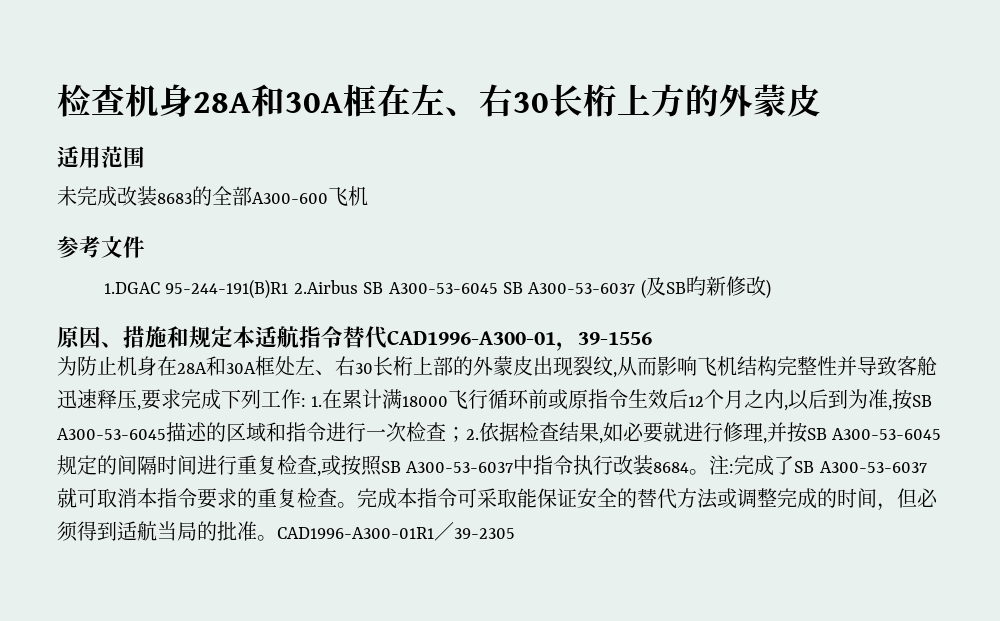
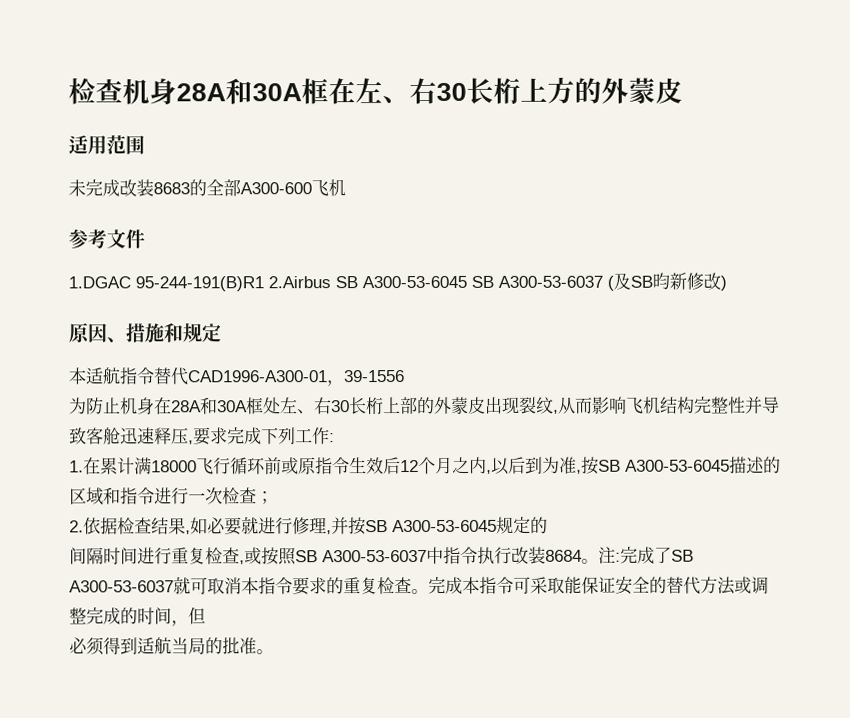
- 原因、措施和规定本适航指令替代CAD1996-A300-01，39-1556
+ 原因、措施和规定
+ 本适航指令替代CAD1996-A300-01，39-1556
- 为防止机身在28A和30A框处左、右30长桁上部的外蒙皮出现裂纹,从而影响飞机结构完整性并导致客舱迅速释压,要求完成下列工作: 1.在累计满18000飞行循环前或原指令生效后12个月之内,以后到为准,按SB A300-53-6045描述的区域和指令进行一次检查；2.依据检查结果,如必要就进行修理,并按SB A300-53-6045规定的间隔时间进行重复检查,或按照SB A300-53-6037中指令执行改装8684。
+ 为防止机身在28A和30A框处左、右30长桁上部的外蒙皮出现裂纹,从而影响飞机结构完整性并导致客舱迅速释压,要求完成下列工作:
+ 1.在累计满18000飞行循环前或原指令生效后12个月之内,以后到为准,按SB A300-53-6045描述的区域和指令进行一次检查；
+ 2.依据检查结果,如必要就进行修理,并按SB A300-53-6045规定的
+ 间隔时间进行重复检查,或按照SB A300-53-6037中指令执行改装8684。
- 完成本指令可采取能保证安全的替代方法或调整完成的时间，但必须得到适航当局的批准。CAD1996-A300-01R1／39-2305
+ 完成本指令可采取能保证安全的替代方法或调整完成的时间，但
+ 必须得到适航当局的批准。

